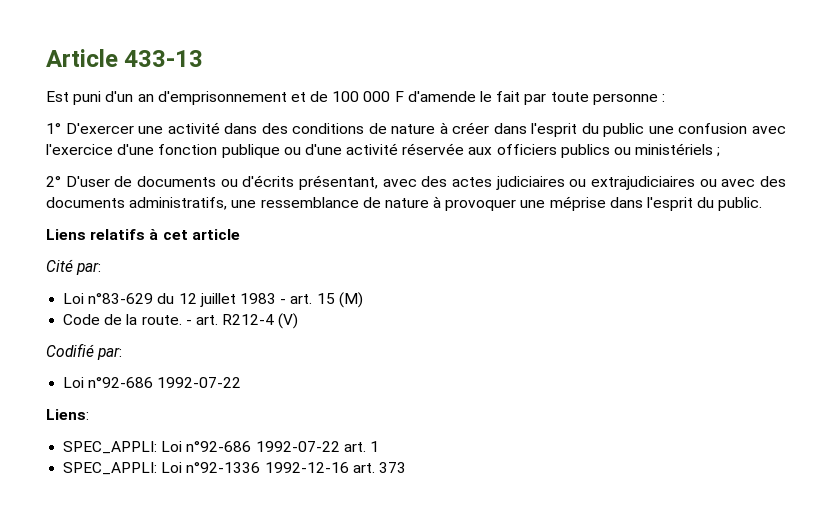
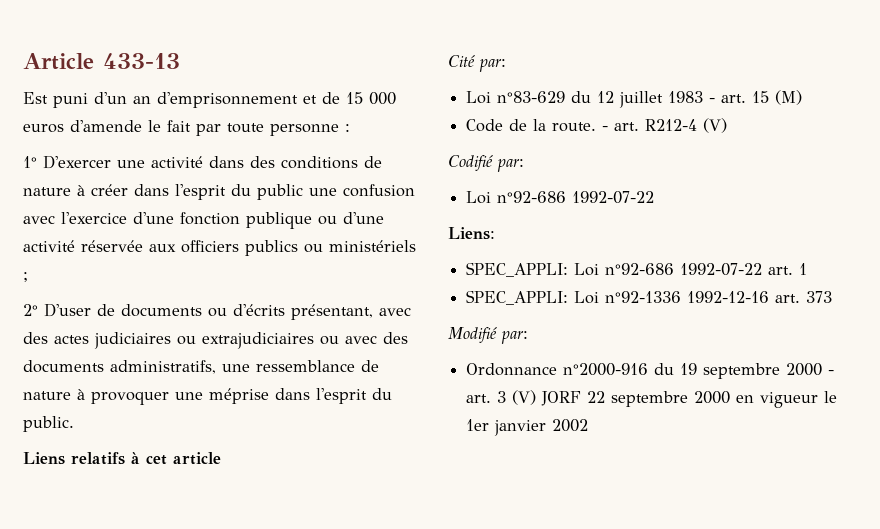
- Est puni d'un an d'emprisonnement et de 100 000 F d'amende le fait par toute personne :
+ Est puni d'un an d'emprisonnement et de 15 000 euros d'amende le fait par toute personne :
+ Modifié par:
+ Ordonnance n°2000-916 du 19 septembre 2000 - art. 3 (V) JORF 22 septembre 2000 en vigueur le 1er janvier 2002

